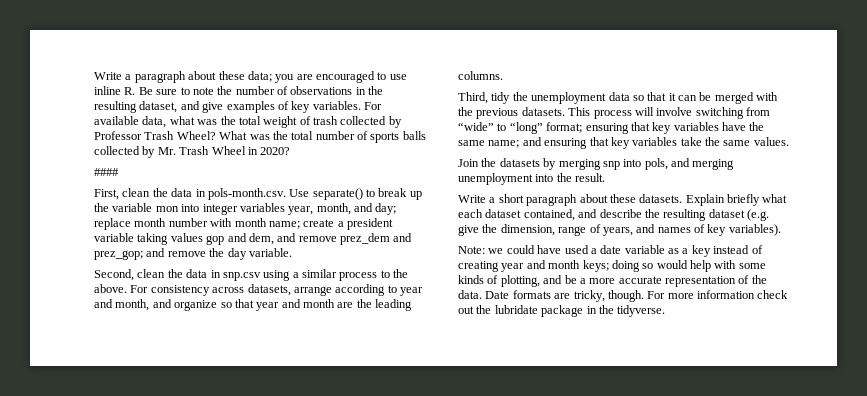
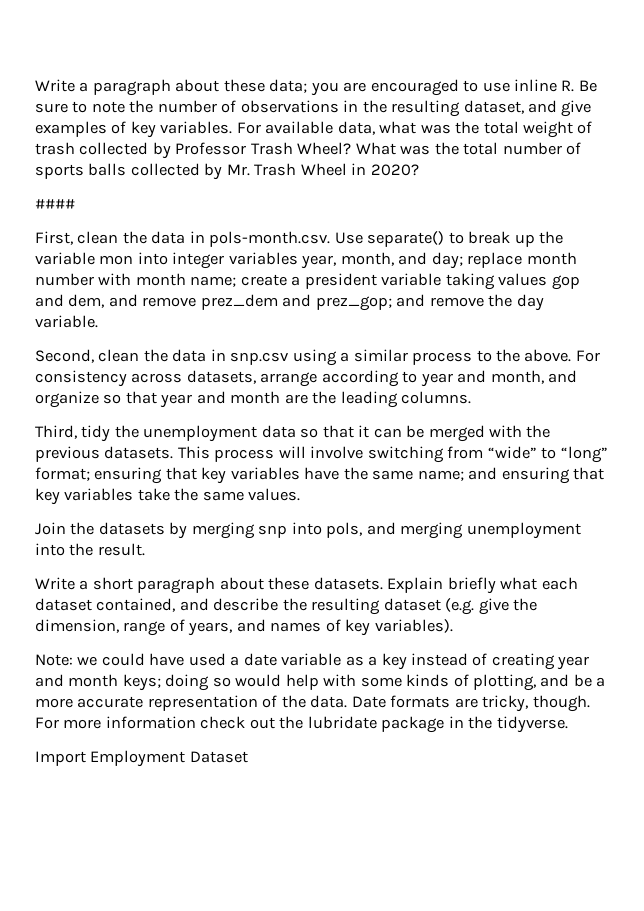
+ Import Employment Dataset

